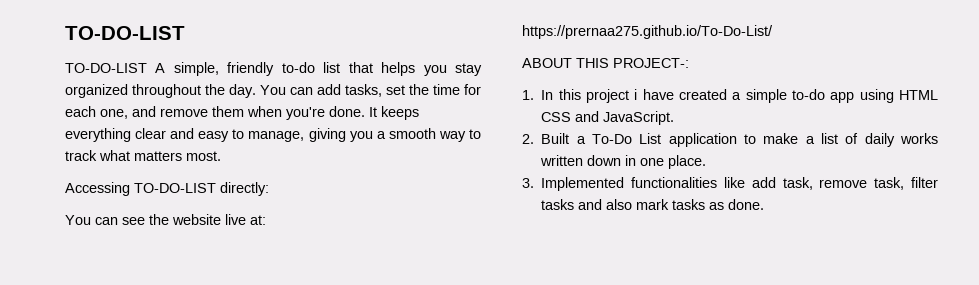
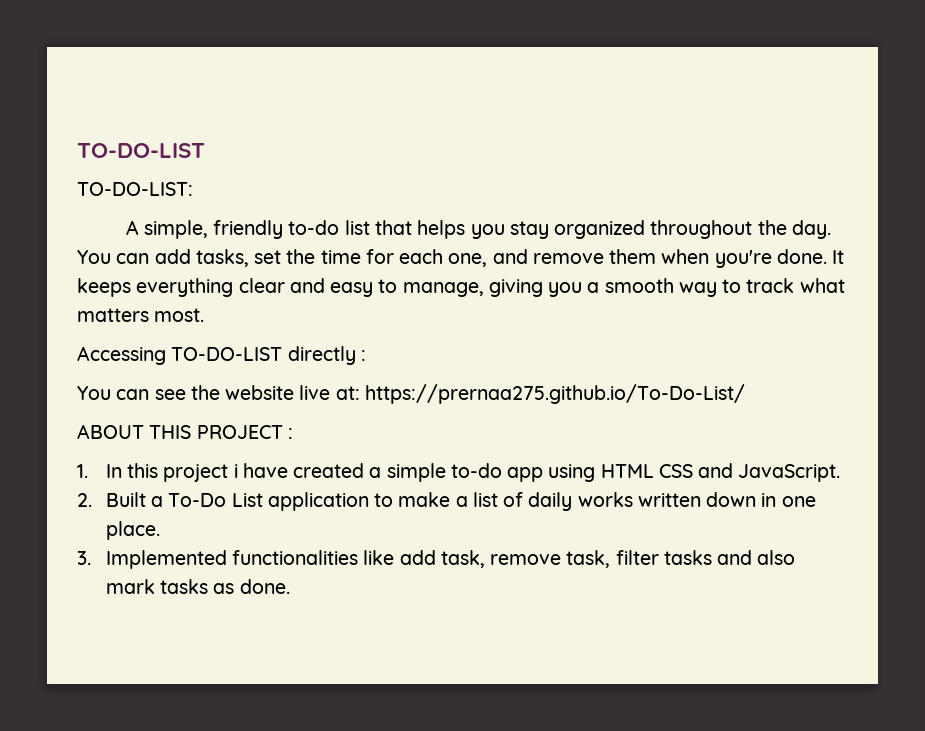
- TO-DO-LIST A simple, friendly to-do list that helps you stay organized throughout the day.
+ TO-DO-LIST:
+ A simple, friendly to-do list that helps you stay organized throughout the day.
- Accessing TO-DO-LIST directly:
+ Accessing TO-DO-LIST directly :
- ABOUT THIS PROJECT-:
+ ABOUT THIS PROJECT :

